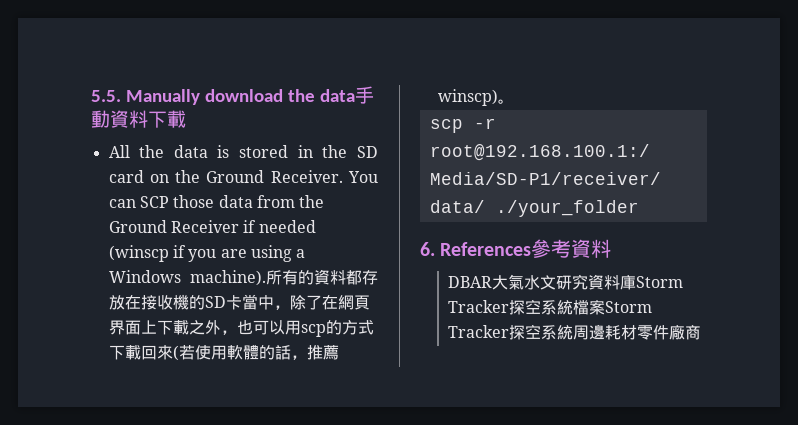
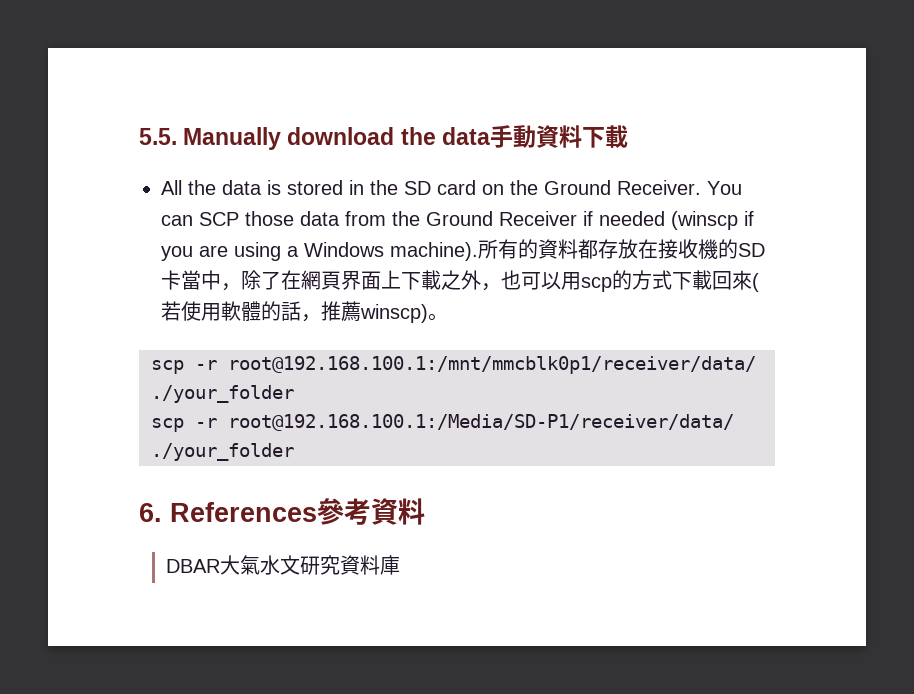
+ scp -r root@192.168.100.1:/mnt/mmcblk0p1/receiver/data/ ./your_folder
- DBAR大氣水文研究資料庫Storm Tracker探空系統檔案Storm Tracker探空系統周邊耗材零件廠商
+ DBAR大氣水文研究資料庫

